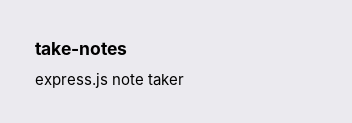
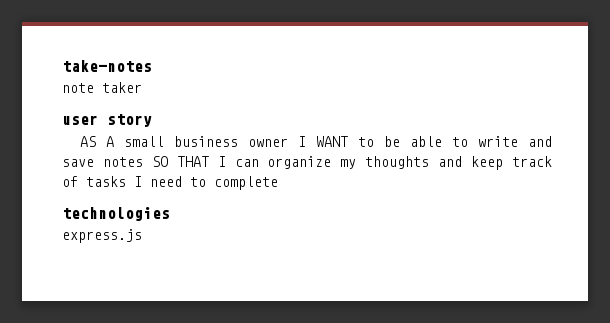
- express.js note taker
+ note taker
+ user story
+ AS A small business owner I WANT to be able to write and save notes SO THAT I can organize my thoughts and keep track of tasks I need to complete
+ technologies
+ express.js

